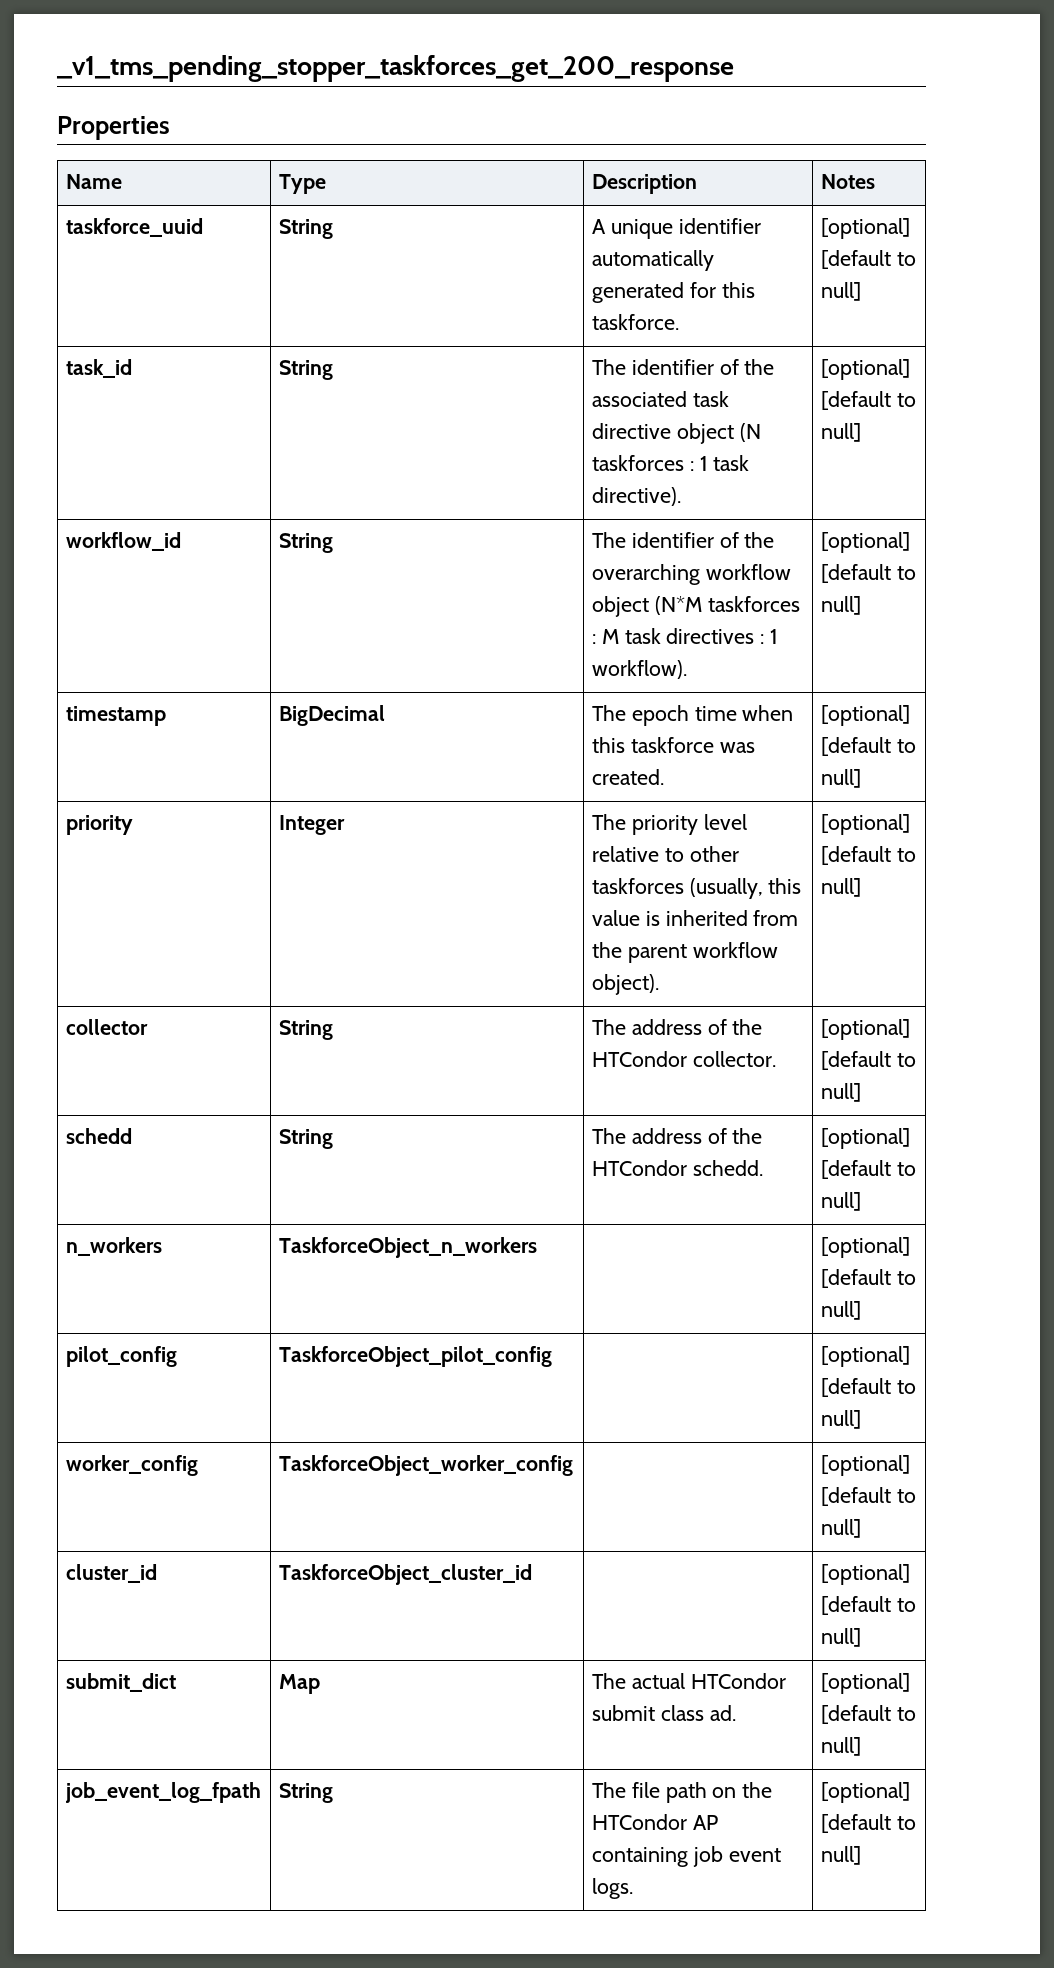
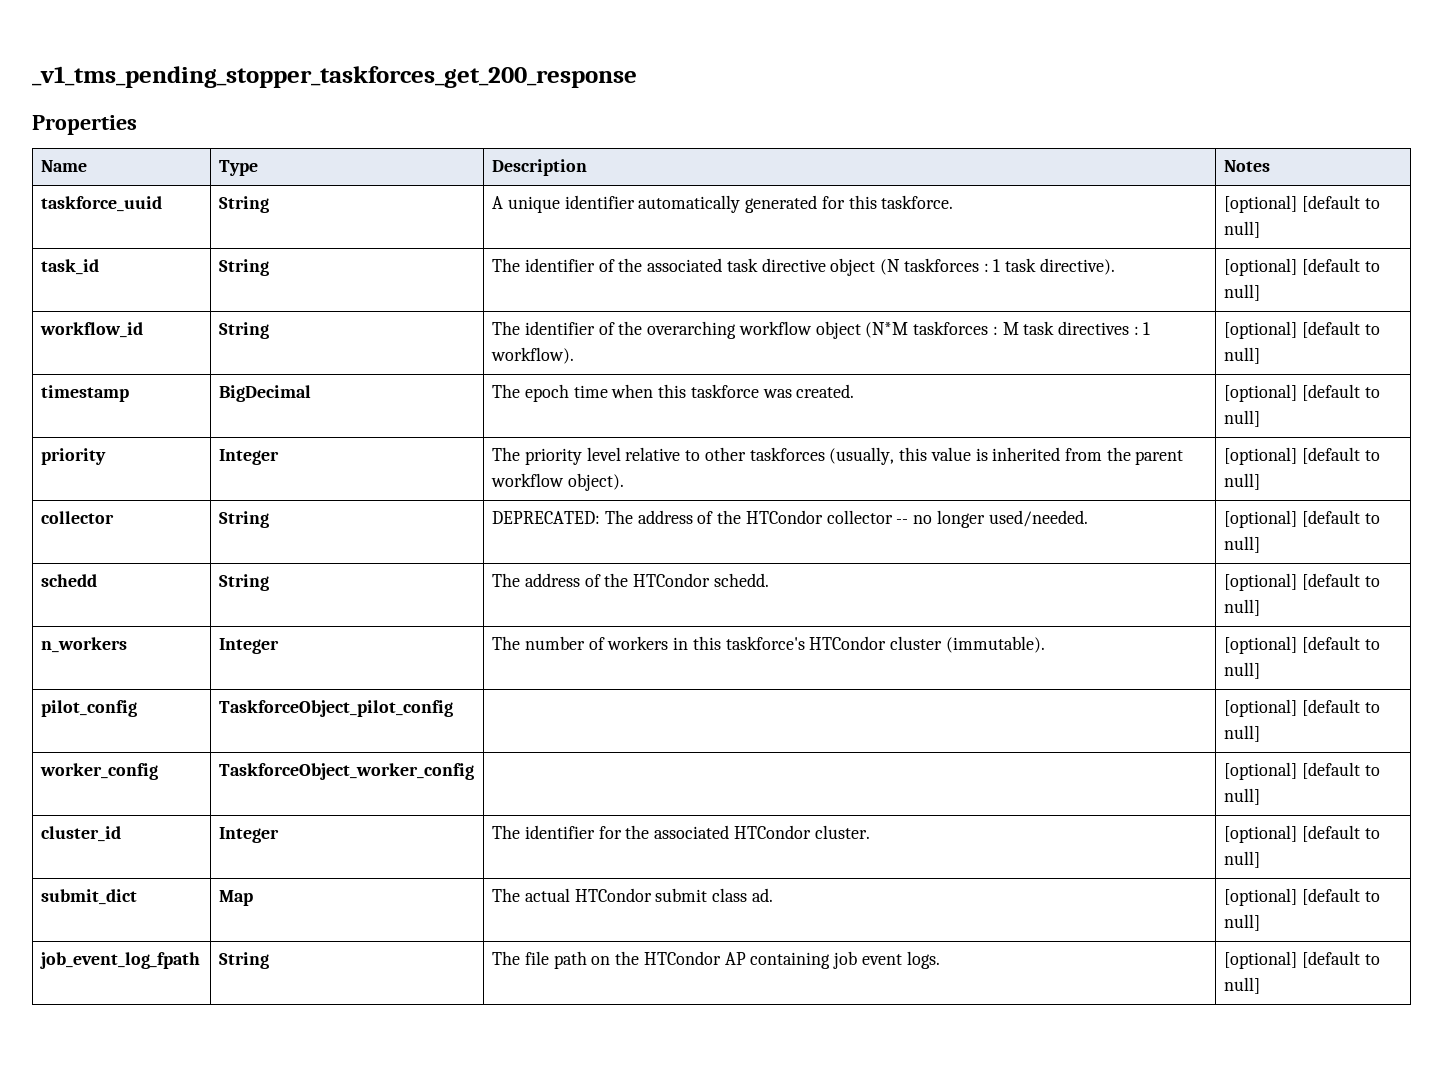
- collector | String | The address of the HTCondor collector. | [optional] [default to null]
+ collector | String | DEPRECATED: The address of the HTCondor collector -- no longer used/needed. | [optional] [default to null]
- n_workers | TaskforceObject_n_workers | | [optional] [default to null]
+ n_workers | Integer | The number of workers in this taskforce's HTCondor cluster (immutable). | [optional] [default to null]
- cluster_id | TaskforceObject_cluster_id | | [optional] [default to null]
+ cluster_id | Integer | The identifier for the associated HTCondor cluster. | [optional] [default to null]

